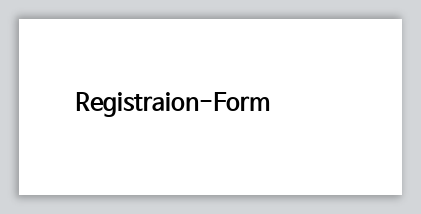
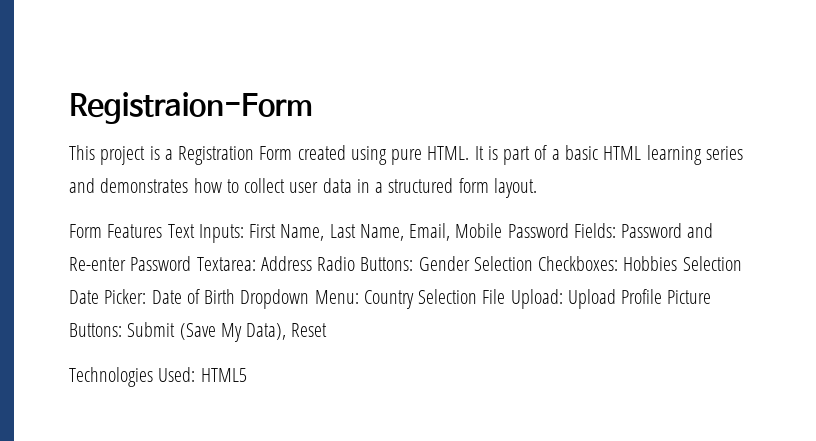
+ This project is a Registration Form created using pure HTML. It is part of a basic HTML learning series and demonstrates how to collect user data in a structured form layout.
+ Form Features Text Inputs: First Name, Last Name, Email, Mobile Password Fields: Password and Re-enter Password Textarea: Address Radio Buttons: Gender Selection Checkboxes: Hobbies Selection Date Picker: Date of Birth Dropdown Menu: Country Selection File Upload: Upload Profile Picture Buttons: Submit (Save My Data), Reset
+ Technologies Used: HTML5

